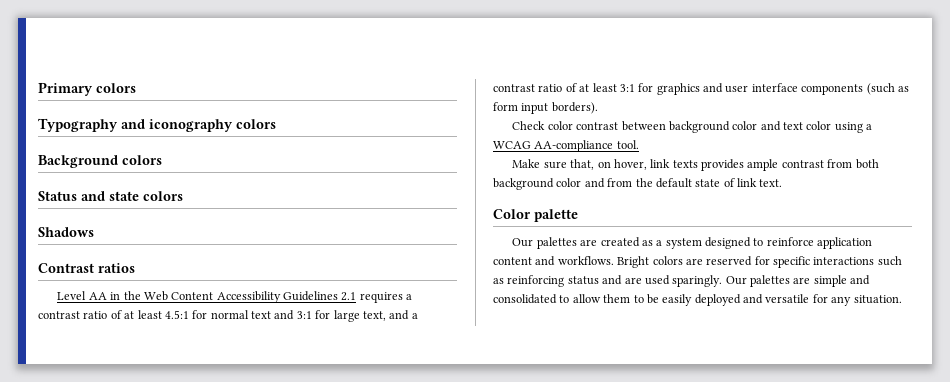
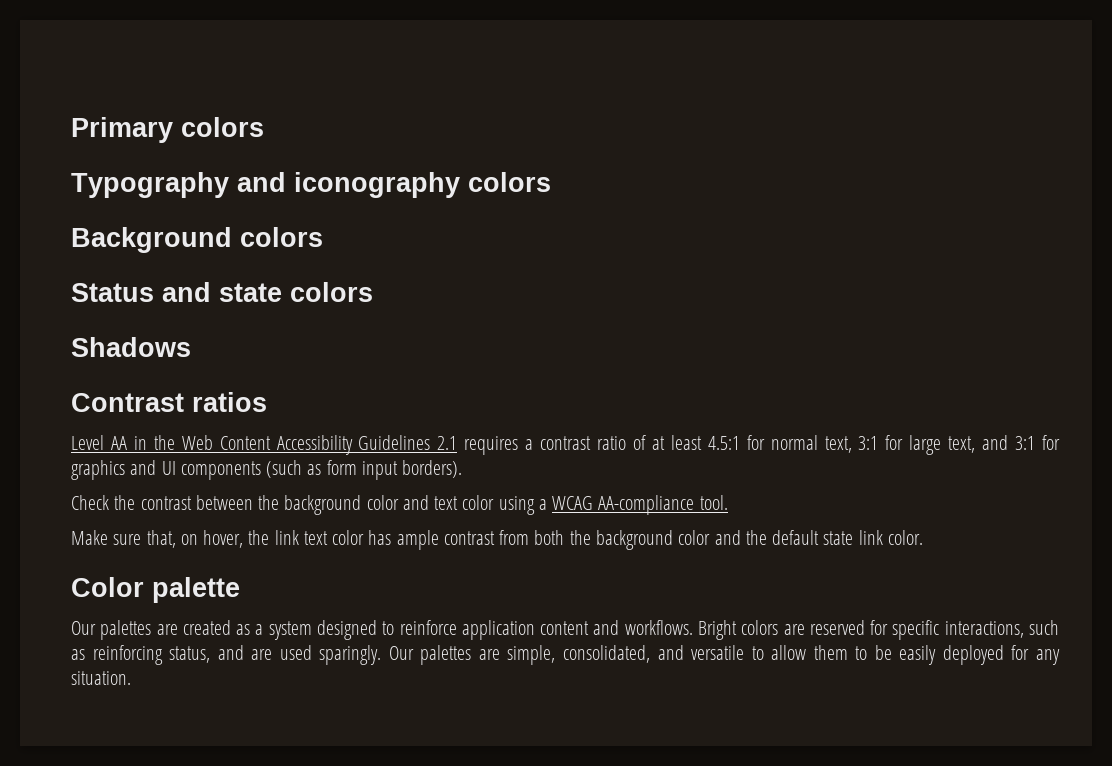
- Level AA in the Web Content Accessibility Guidelines 2.1 requires a contrast ratio of at least 4.5:1 for normal text and 3:1 for large text, and a contrast ratio of at least 3:1 for graphics and user interface components (such as form input borders).
+ Level AA in the Web Content Accessibility Guidelines 2.1 requires a contrast ratio of at least 4.5:1 for normal text, 3:1 for large text, and 3:1 for graphics and UI components (such as form input borders).
- Check color contrast between background color and text color using a WCAG AA-compliance tool.
+ Check the contrast between the background color and text color using a WCAG AA-compliance tool.
- Make sure that, on hover, link texts provides ample contrast from both background color and from the default state of link text.
+ Make sure that, on hover, the link text color has ample contrast from both the background color and the default state link color.
- Bright colors are reserved for specific interactions such as reinforcing status and are used sparingly.
+ Bright colors are reserved for specific interactions, such as reinforcing status, and are used sparingly.
- Our palettes are simple and consolidated to allow them to be easily deployed and versatile for any situation.
+ Our palettes are simple, consolidated, and versatile to allow them to be easily deployed for any situation.

